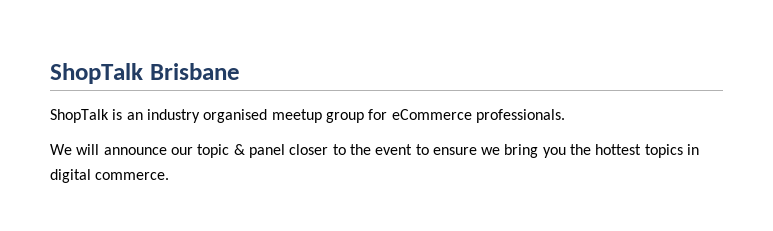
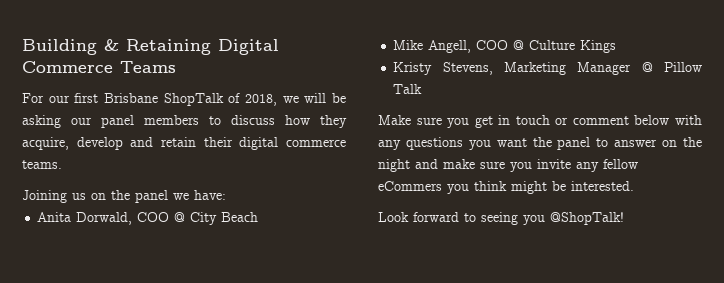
- ShopTalk Brisbane
- ShopTalk is an industry organised meetup group for eCommerce professionals.
- We will announce our topic & panel closer to the event to ensure we bring you the hottest topics in digital commerce.
+ Building & Retaining Digital Commerce Teams
+ For our first Brisbane ShopTalk of 2018, we will be asking our panel members to discuss how they acquire, develop and retain their digital commerce teams.
+ Joining us on the panel we have:
+ Anita Dorwald, COO @ City Beach
+ Mike Angell, COO @ Culture Kings
+ Kristy Stevens, Marketing Manager @ Pillow Talk
+ Make sure you get in touch or comment below with any questions you want the panel to answer on the night and make sure you invite any fellow eCommers you think might be interested.
+ Look forward to seeing you @ShopTalk!

